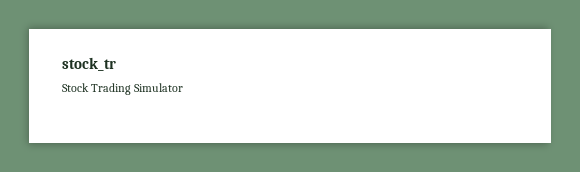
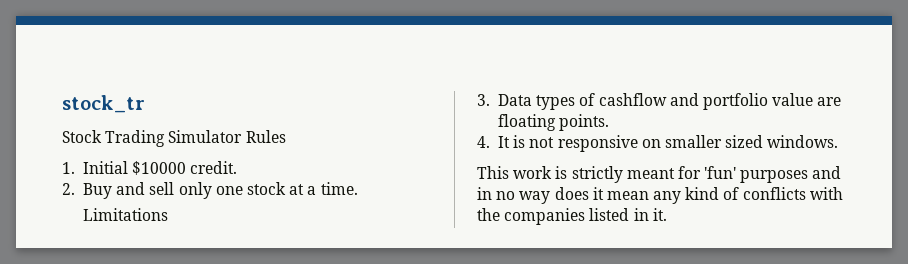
- Stock Trading Simulator
+ Stock Trading Simulator Rules
+ 1. Initial $10000 credit.
+ 2. Buy and sell only one stock at a time.
+ Limitations
+ 3. Data types of cashflow and portfolio value are floating points.
+ 4. It is not responsive on smaller sized windows.
+ This work is strictly meant for 'fun' purposes and in no way does it mean any kind of conflicts with the companies listed in it.

